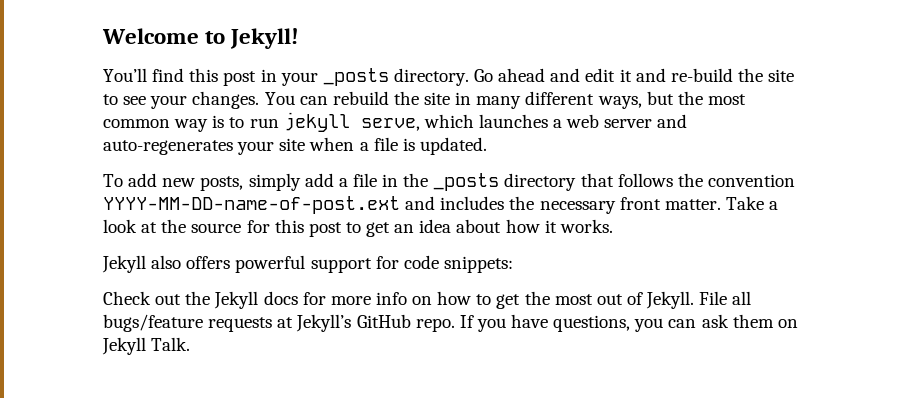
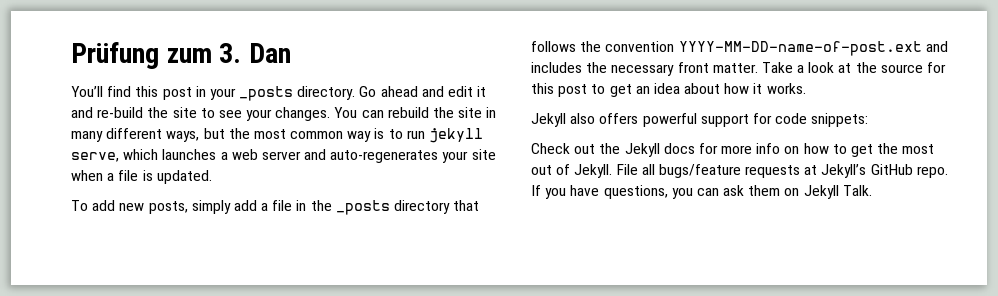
- Welcome to Jekyll!
+ Prüfung zum 3. Dan

